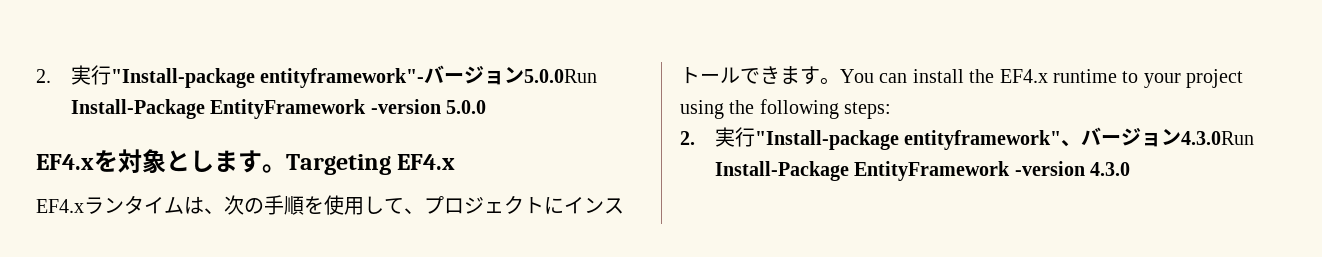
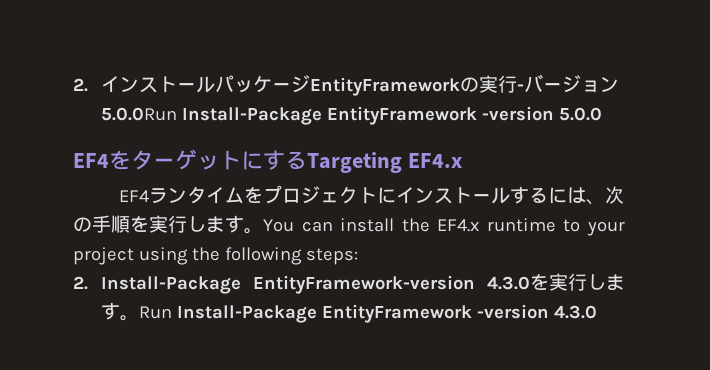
- 2.実行"Install-package entityframework"-バージョン5.0.0Run Install-Package EntityFramework -version 5.0.0
+ 2.インストールパッケージEntityFrameworkの実行-バージョン5.0.0Run Install-Package EntityFramework -version 5.0.0
- EF4.xを対象とします。Targeting EF4.x
+ EF4をターゲットにするTargeting EF4.x
- EF4.xランタイムは、次の手順を使用して、プロジェクトにインストールできます。
+ EF4ランタイムをプロジェクトにインストールするには、次の手順を実行します。
- 2.実行"Install-package entityframework"、バージョン4.3.0Run Install-Package EntityFramework -version 4.3.0
+ 2. Install-Package EntityFramework-version 4.3.0を実行します。Run Install-Package EntityFramework -version 4.3.0

